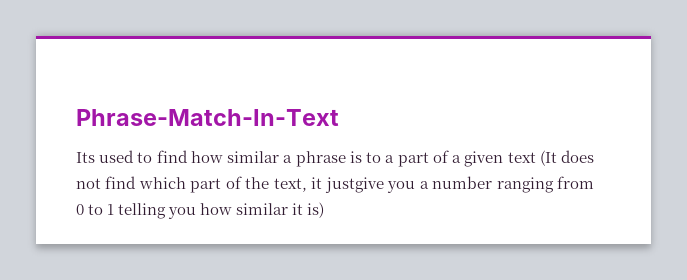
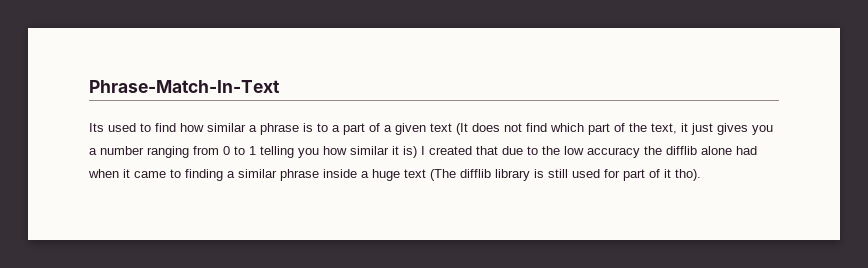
- Its used to find how similar a phrase is to a part of a given text (It does not find which part of the text, it justgive you a number ranging from 0 to 1 telling you how similar it is)
+ Its used to find how similar a phrase is to a part of a given text (It does not find which part of the text, it just gives you a number ranging from 0 to 1 telling you how similar it is) I created that due to the low accuracy the difflib alone had when it came to finding a similar phrase inside a huge text (The difflib library is still used for part of it tho).

